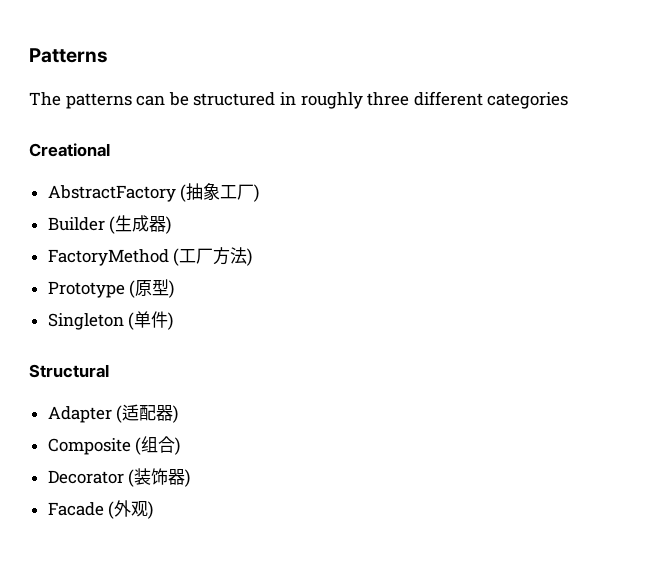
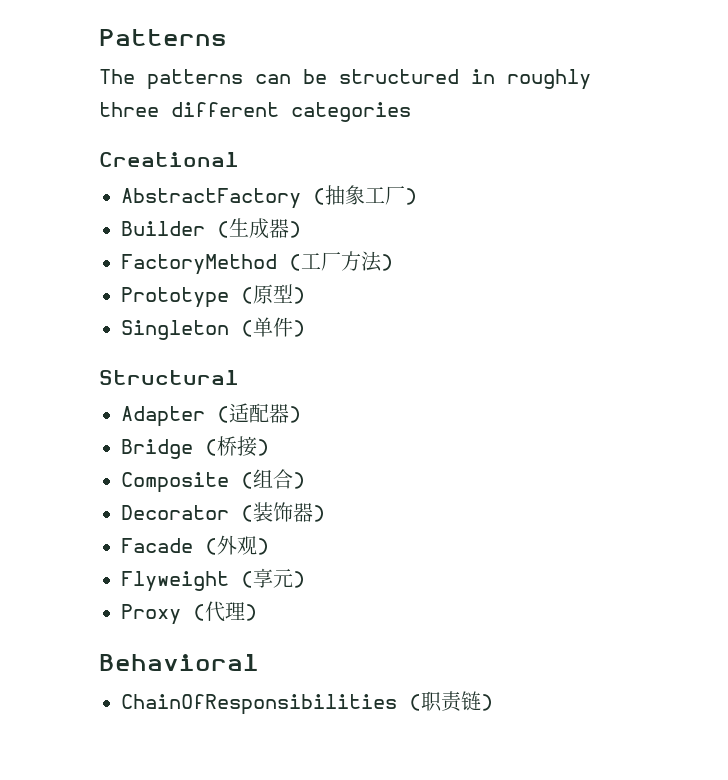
+ Bridge (桥接)
+ Flyweight (享元)
+ Proxy (代理)
+ Behavioral
+ ChainOfResponsibilities (职责链)

